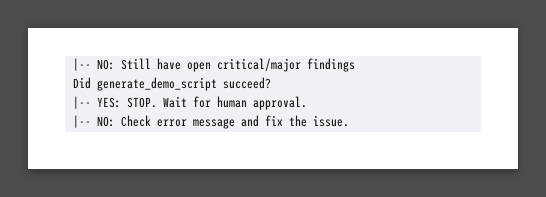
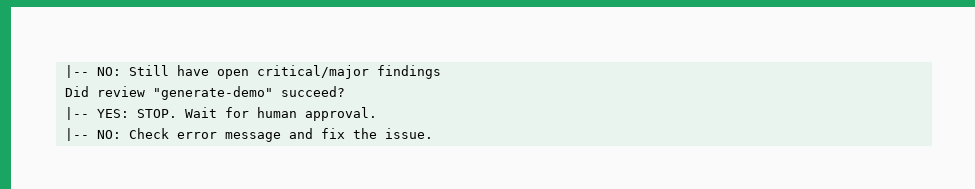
- Did generate_demo_script succeed?
+ Did review "generate-demo" succeed?

